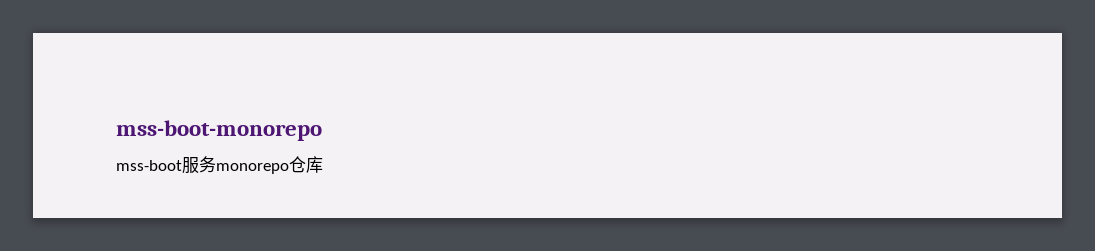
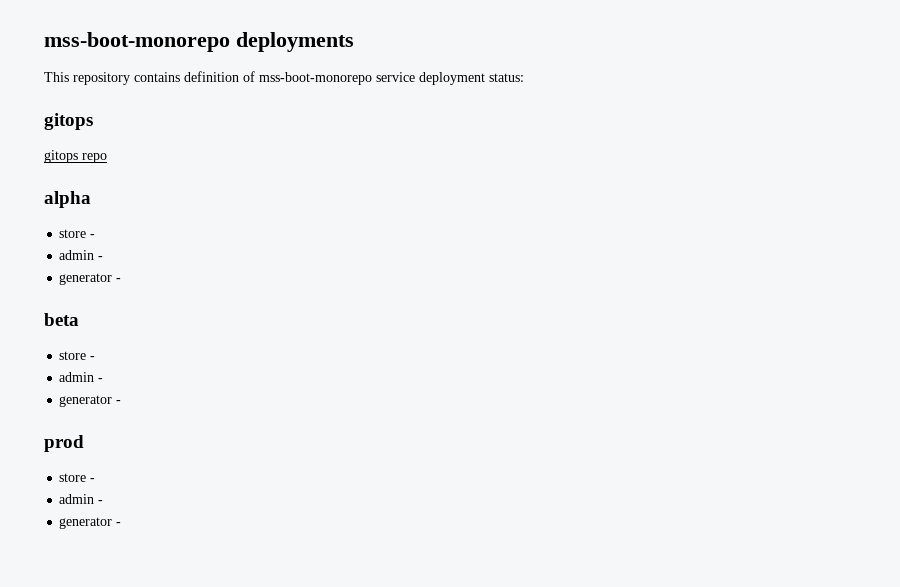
- mss-boot-monorepo
- mss-boot服务monorepo仓库
+ mss-boot-monorepo deployments
+ This repository contains definition of mss-boot-monorepo service deployment status:
+ gitops
+ gitops repo
+ alpha
+ store -
+ admin -
+ generator -
+ beta
+ store -
+ admin -
+ generator -
+ prod
+ store -
+ admin -
+ generator -

